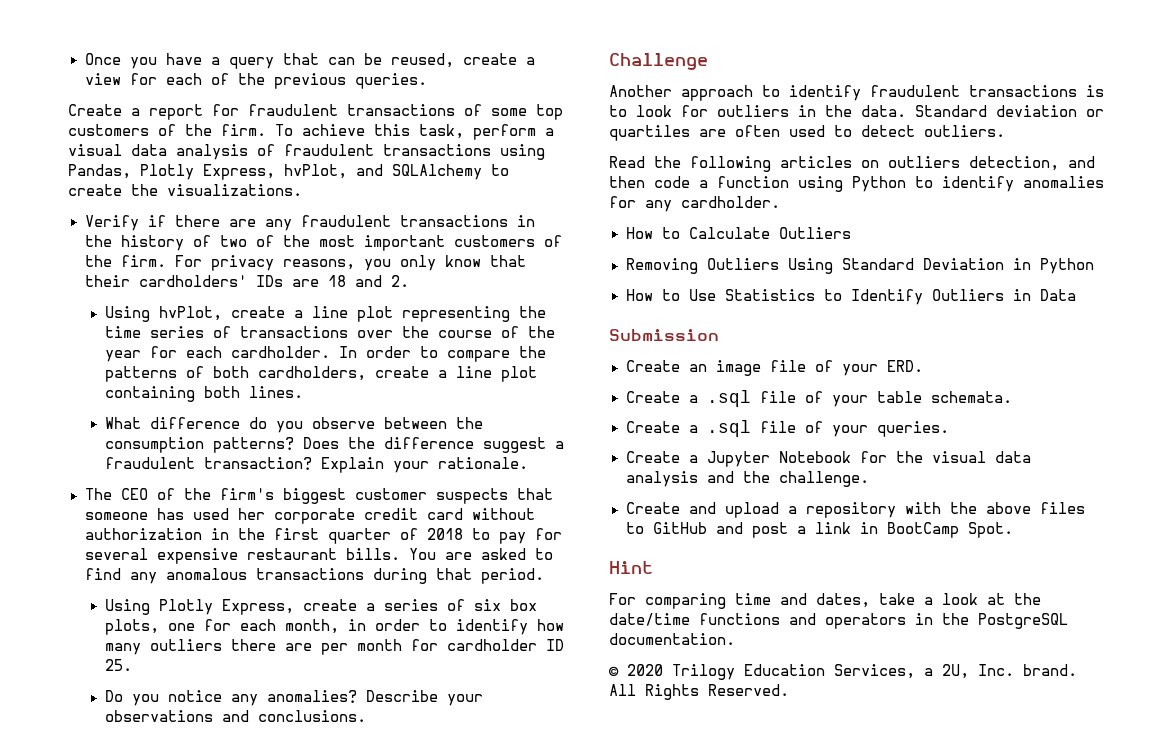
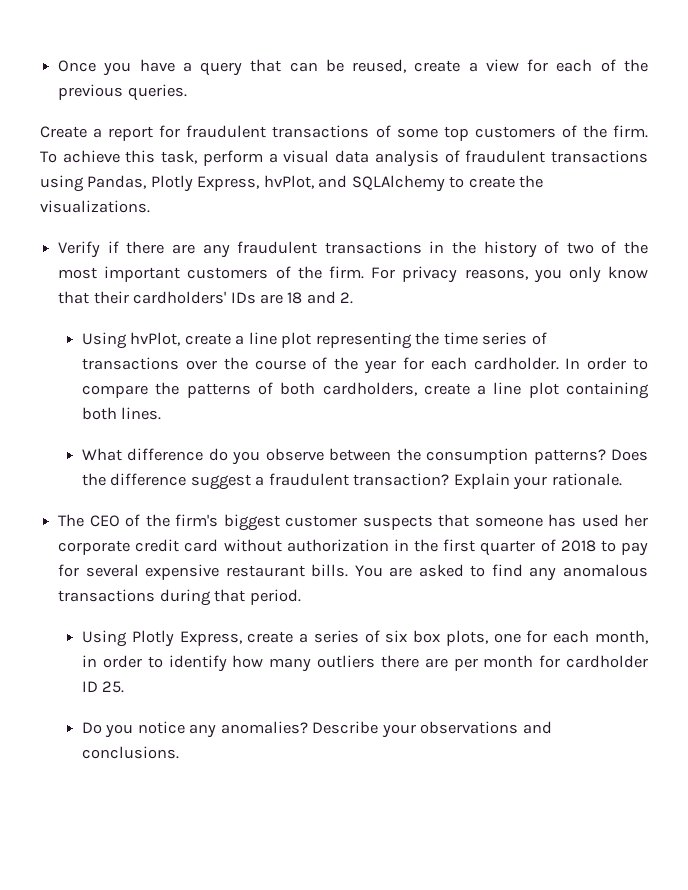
- Challenge
- Another approach to identify fraudulent transactions is to look for outliers in the data. Standard deviation or quartiles are often used to detect outliers.
- Read the following articles on outliers detection, and then code a function using Python to identify anomalies for any cardholder.
- How to Calculate Outliers
- Removing Outliers Using Standard Deviation in Python
- How to Use Statistics to Identify Outliers in Data
- Submission
- Create an image file of your ERD.
- Create a .sql file of your table schemata.
- Create a .sql file of your queries.
- Create a Jupyter Notebook for the visual data analysis and the challenge.
- Create and upload a repository with the above files to GitHub and post a link in BootCamp Spot.
- Hint
- For comparing time and dates, take a look at the date/time functions and operators in the PostgreSQL documentation.
- © 2020 Trilogy Education Services, a 2U, Inc. brand. All Rights Reserved.

